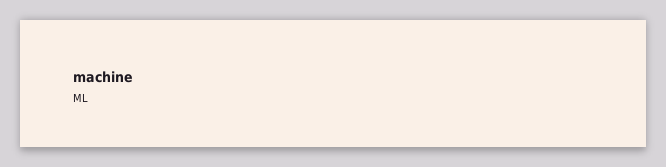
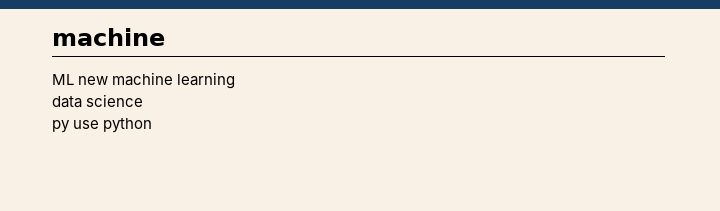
- ML
+ ML new machine learning
+ data science
+ py use python

